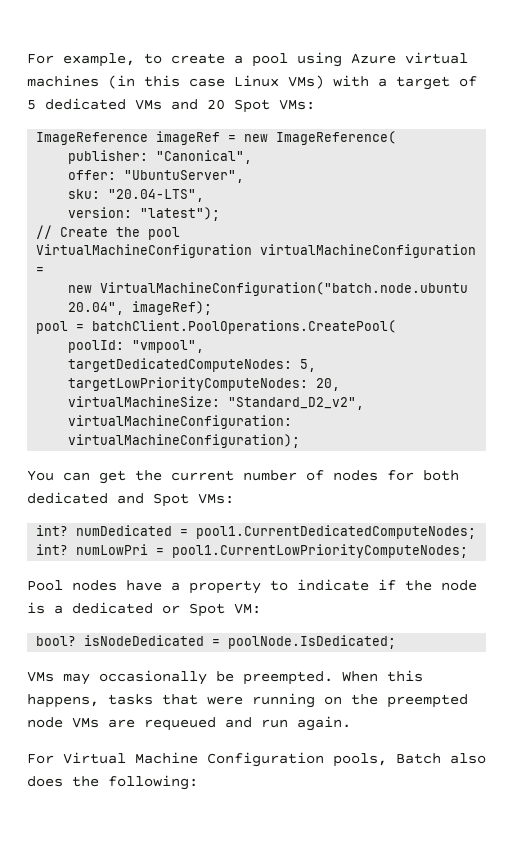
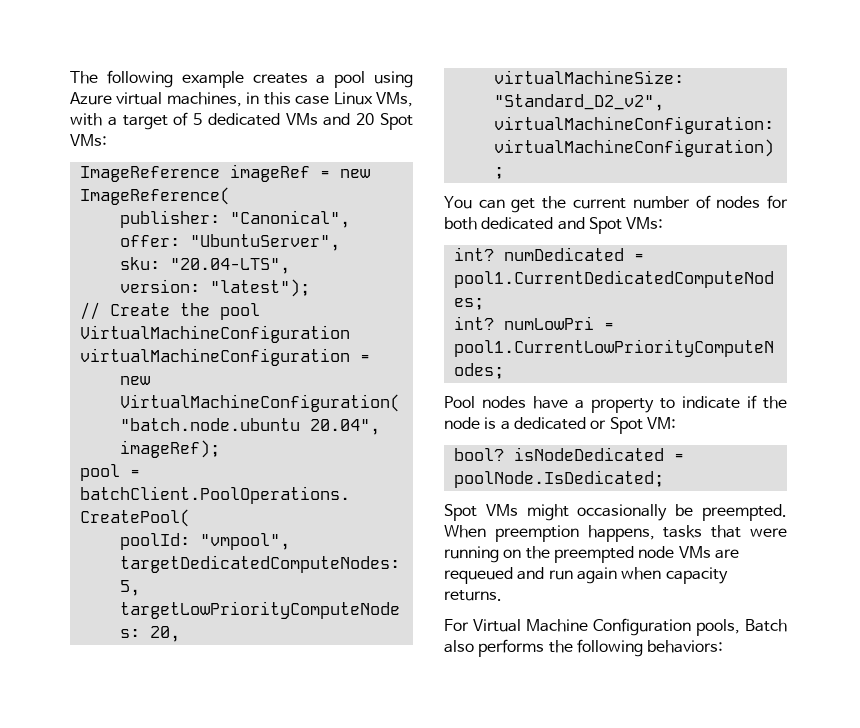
- For example, to create a pool using Azure virtual machines (in this case Linux VMs) with a target of 5 dedicated VMs and 20 Spot VMs:
+ The following example creates a pool using Azure virtual machines, in this case Linux VMs, with a target of 5 dedicated VMs and 20 Spot VMs:
- VMs may occasionally be preempted.
+ Spot VMs might occasionally be preempted.
- When this happens, tasks that were running on the preempted node VMs are requeued and run again.
+ When preemption happens, tasks that were running on the preempted node VMs are requeued and run again when capacity returns.
- For Virtual Machine Configuration pools, Batch also does the following:
+ For Virtual Machine Configuration pools, Batch also performs the following behaviors:

